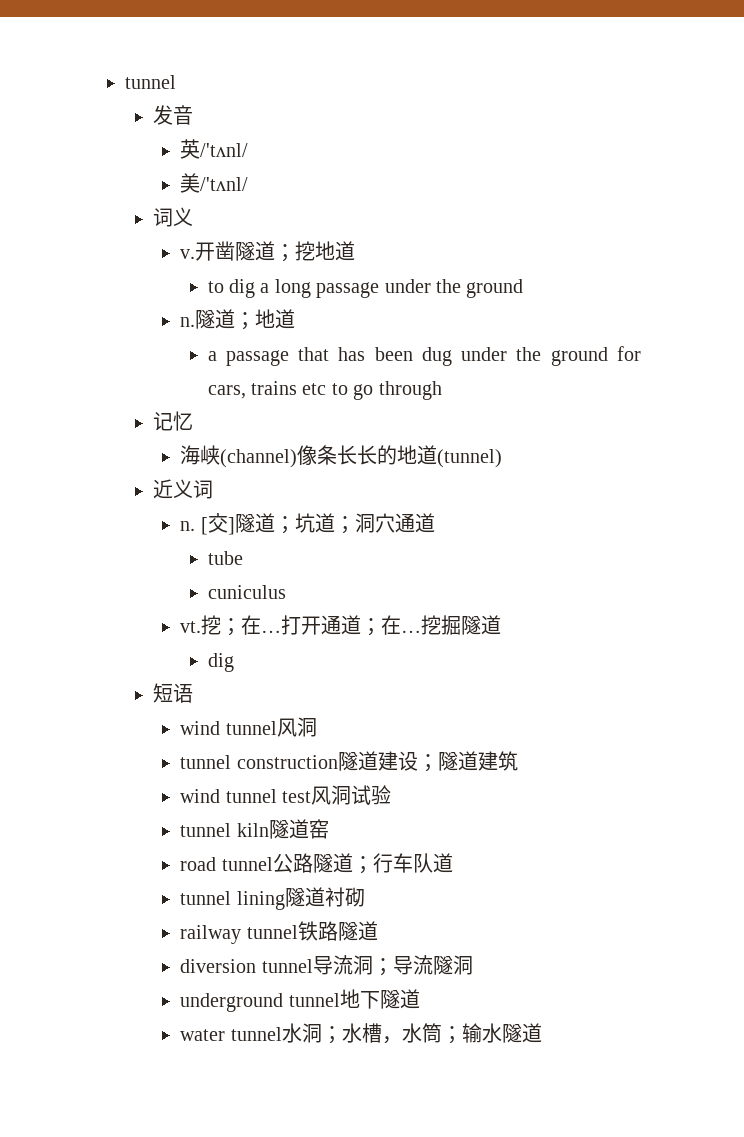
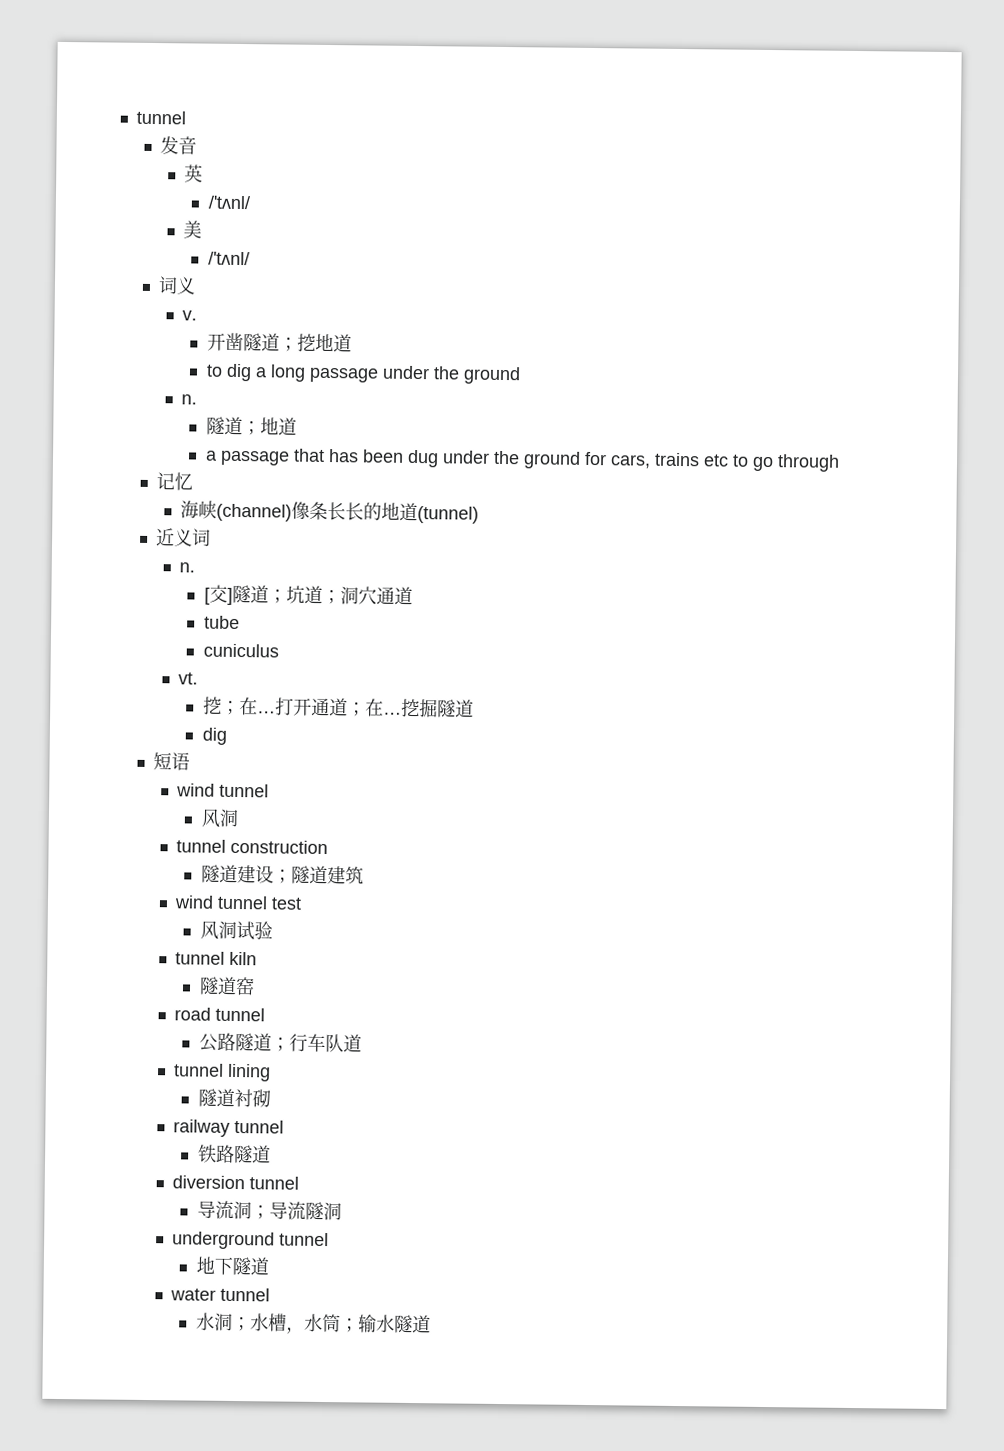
- 英/'tʌnl/
+ 英
+ /'tʌnl/
- 美/'tʌnl/
+ 美
+ /'tʌnl/
- v.开凿隧道；挖地道
+ v.
+ 开凿隧道；挖地道
  to dig a long passage under the ground
- n.隧道；地道
+ n.
+ 隧道；地道
  近义词
- n. [交]隧道；坑道；洞穴通道
+ n.
+ [交]隧道；坑道；洞穴通道
- vt.挖；在…
+ vt.
+ 挖；在…
  短语
- wind tunnel风洞
+ wind tunnel
+ 风洞
- tunnel construction隧道建设；隧道建筑
+ tunnel construction
+ 隧道建设；隧道建筑
- wind tunnel test风洞试验
+ wind tunnel test
+ 风洞试验
- tunnel kiln隧道窑
+ tunnel kiln
+ 隧道窑
- road tunnel公路隧道；行车队道
+ road tunnel
+ 公路隧道；行车队道
- tunnel lining隧道衬砌
+ tunnel lining
+ 隧道衬砌
- railway tunnel铁路隧道
+ railway tunnel
+ 铁路隧道
- diversion tunnel导流洞；导流隧洞
+ diversion tunnel
+ 导流洞；导流隧洞
- underground tunnel地下隧道
+ underground tunnel
+ 地下隧道
- water tunnel水洞；水槽，水筒；输水隧道
+ water tunnel
+ 水洞；水槽，水筒；输水隧道

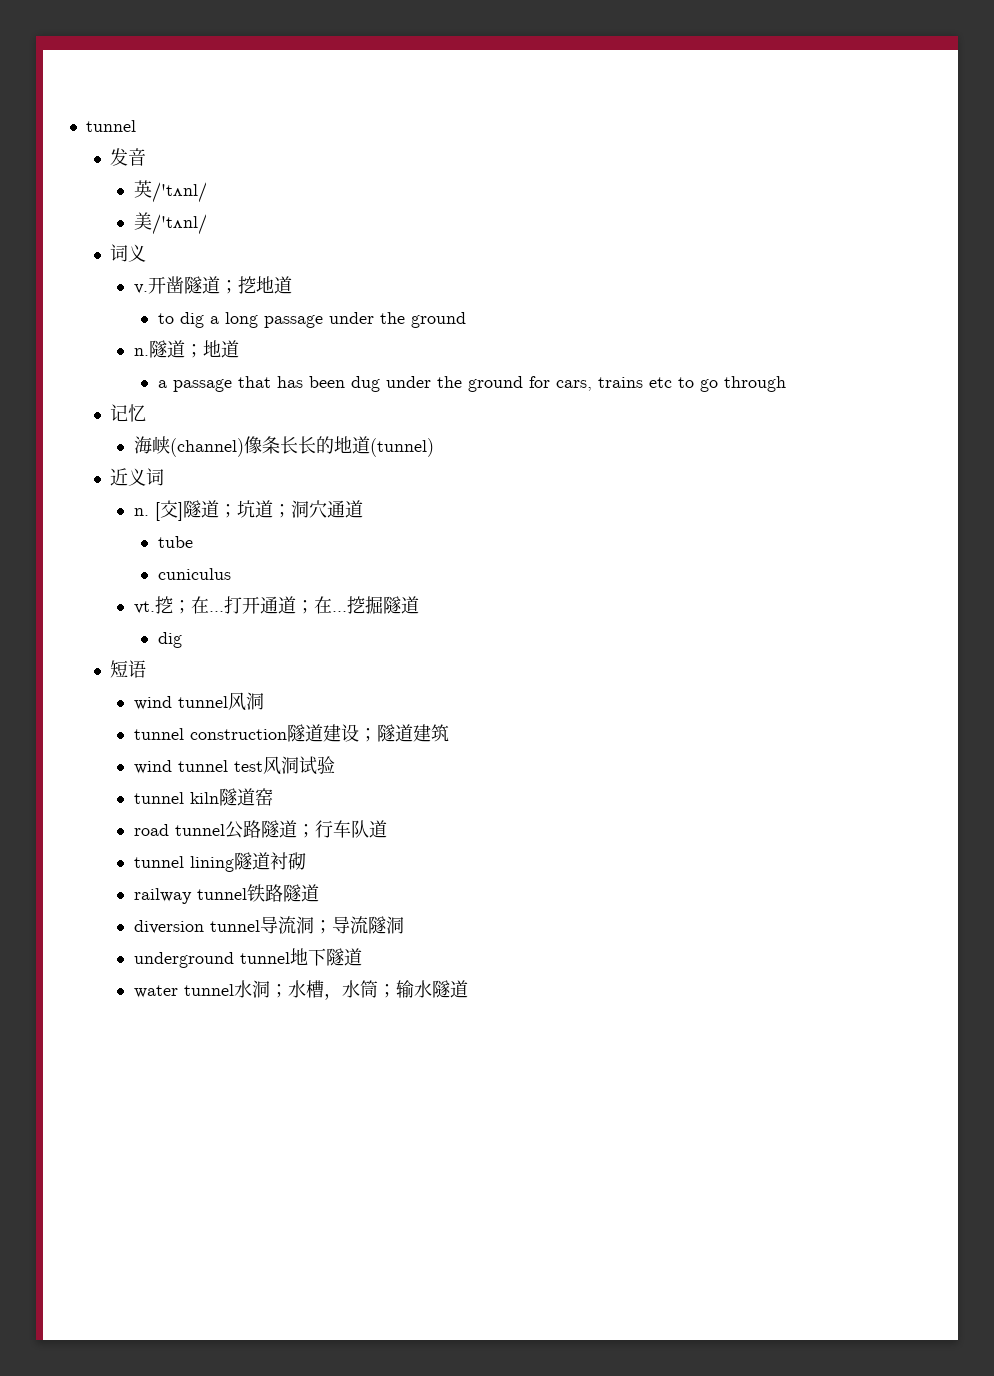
- 英
- /'tʌnl/
+ 英/'tʌnl/
- 美
- /'tʌnl/
+ 美/'tʌnl/
- v.
- 开凿隧道；挖地道
+ v.开凿隧道；挖地道
  to dig a long passage under the ground
- n.
- 隧道；地道
+ n.隧道；地道
  近义词
- n.
- [交]隧道；坑道；洞穴通道
+ n. [交]隧道；坑道；洞穴通道
- vt.
- 挖；在…
+ vt.挖；在…
  短语
- wind tunnel
- 风洞
+ wind tunnel风洞
- tunnel construction
- 隧道建设；隧道建筑
+ tunnel construction隧道建设；隧道建筑
- wind tunnel test
- 风洞试验
+ wind tunnel test风洞试验
- tunnel kiln
- 隧道窑
+ tunnel kiln隧道窑
- road tunnel
- 公路隧道；行车队道
+ road tunnel公路隧道；行车队道
- tunnel lining
- 隧道衬砌
+ tunnel lining隧道衬砌
- railway tunnel
- 铁路隧道
+ railway tunnel铁路隧道
- diversion tunnel
- 导流洞；导流隧洞
+ diversion tunnel导流洞；导流隧洞
- underground tunnel
- 地下隧道
+ underground tunnel地下隧道
- water tunnel
- 水洞；水槽，水筒；输水隧道
+ water tunnel水洞；水槽，水筒；输水隧道

